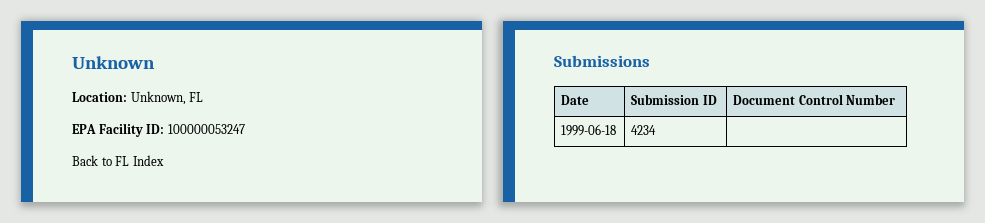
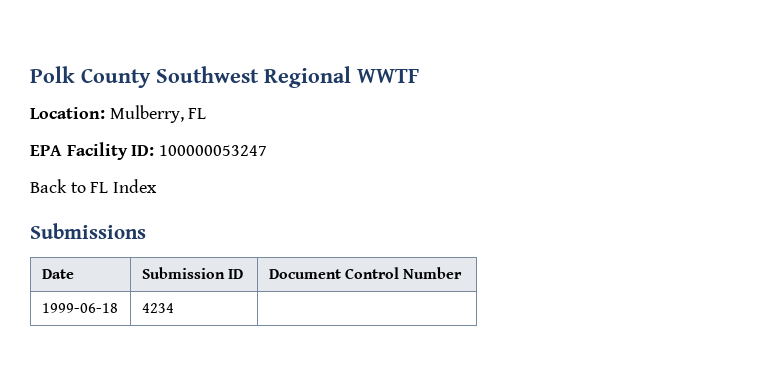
- Unknown
+ Polk County Southwest Regional WWTF
- Location: Unknown, FL
+ Location: Mulberry, FL

